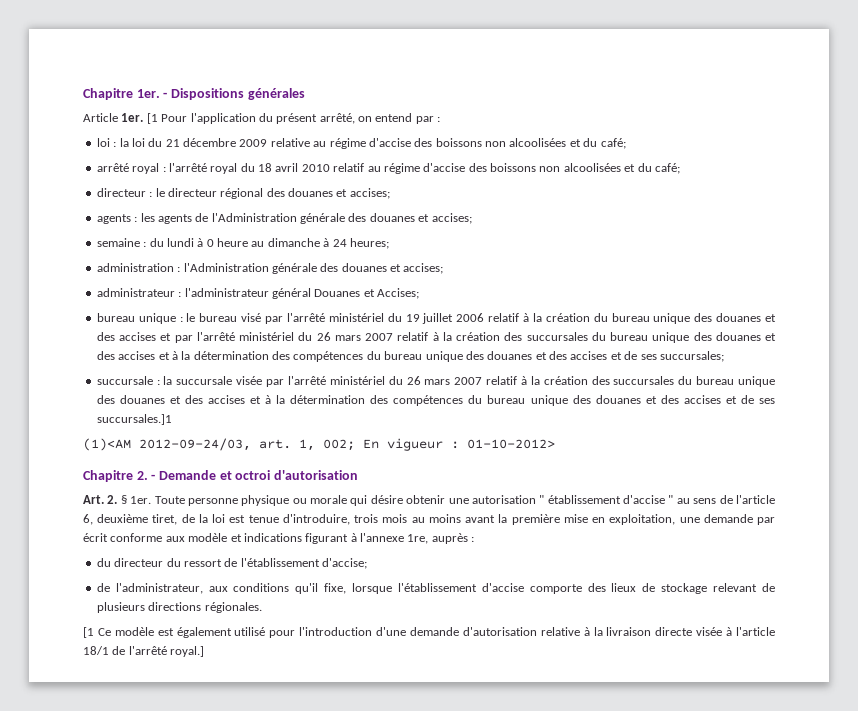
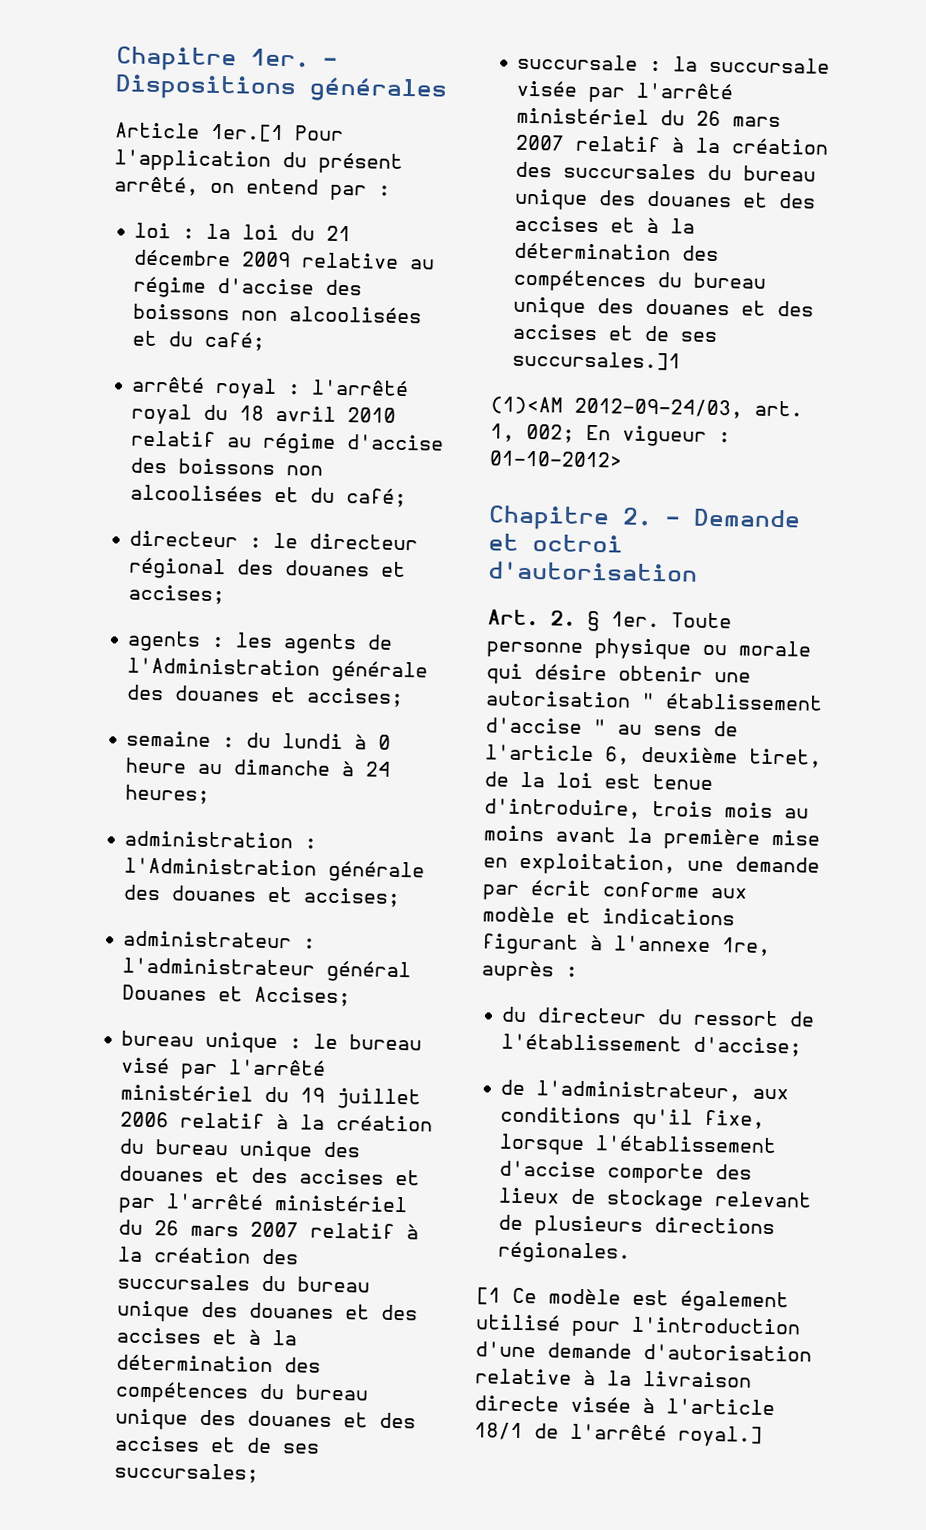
- Article 1er. [1 Pour l'application du présent arrêté, on entend par :
+ Article 1er.[1 Pour l'application du présent arrêté, on entend par :

